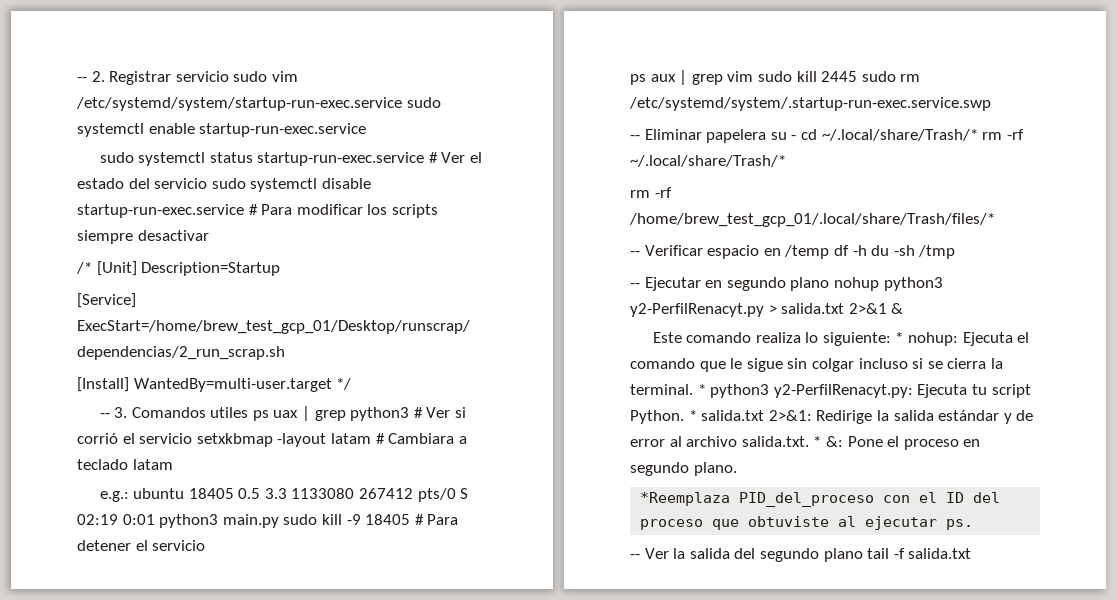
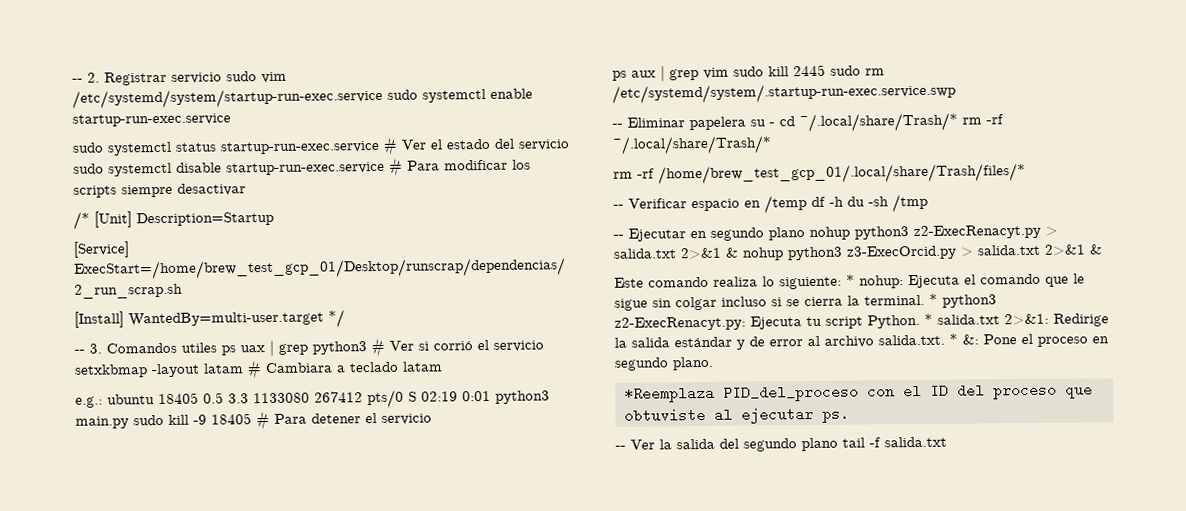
- -- Ejecutar en segundo plano nohup python3 y2-PerfilRenacyt.py > salida.txt 2>&1 &
+ -- Ejecutar en segundo plano nohup python3 z2-ExecRenacyt.py > salida.txt 2>&1 & nohup python3 z3-ExecOrcid.py > salida.txt 2>&1 &
- * python3 y2-PerfilRenacyt.py: Ejecuta tu script Python.
+ * python3 z2-ExecRenacyt.py: Ejecuta tu script Python.

